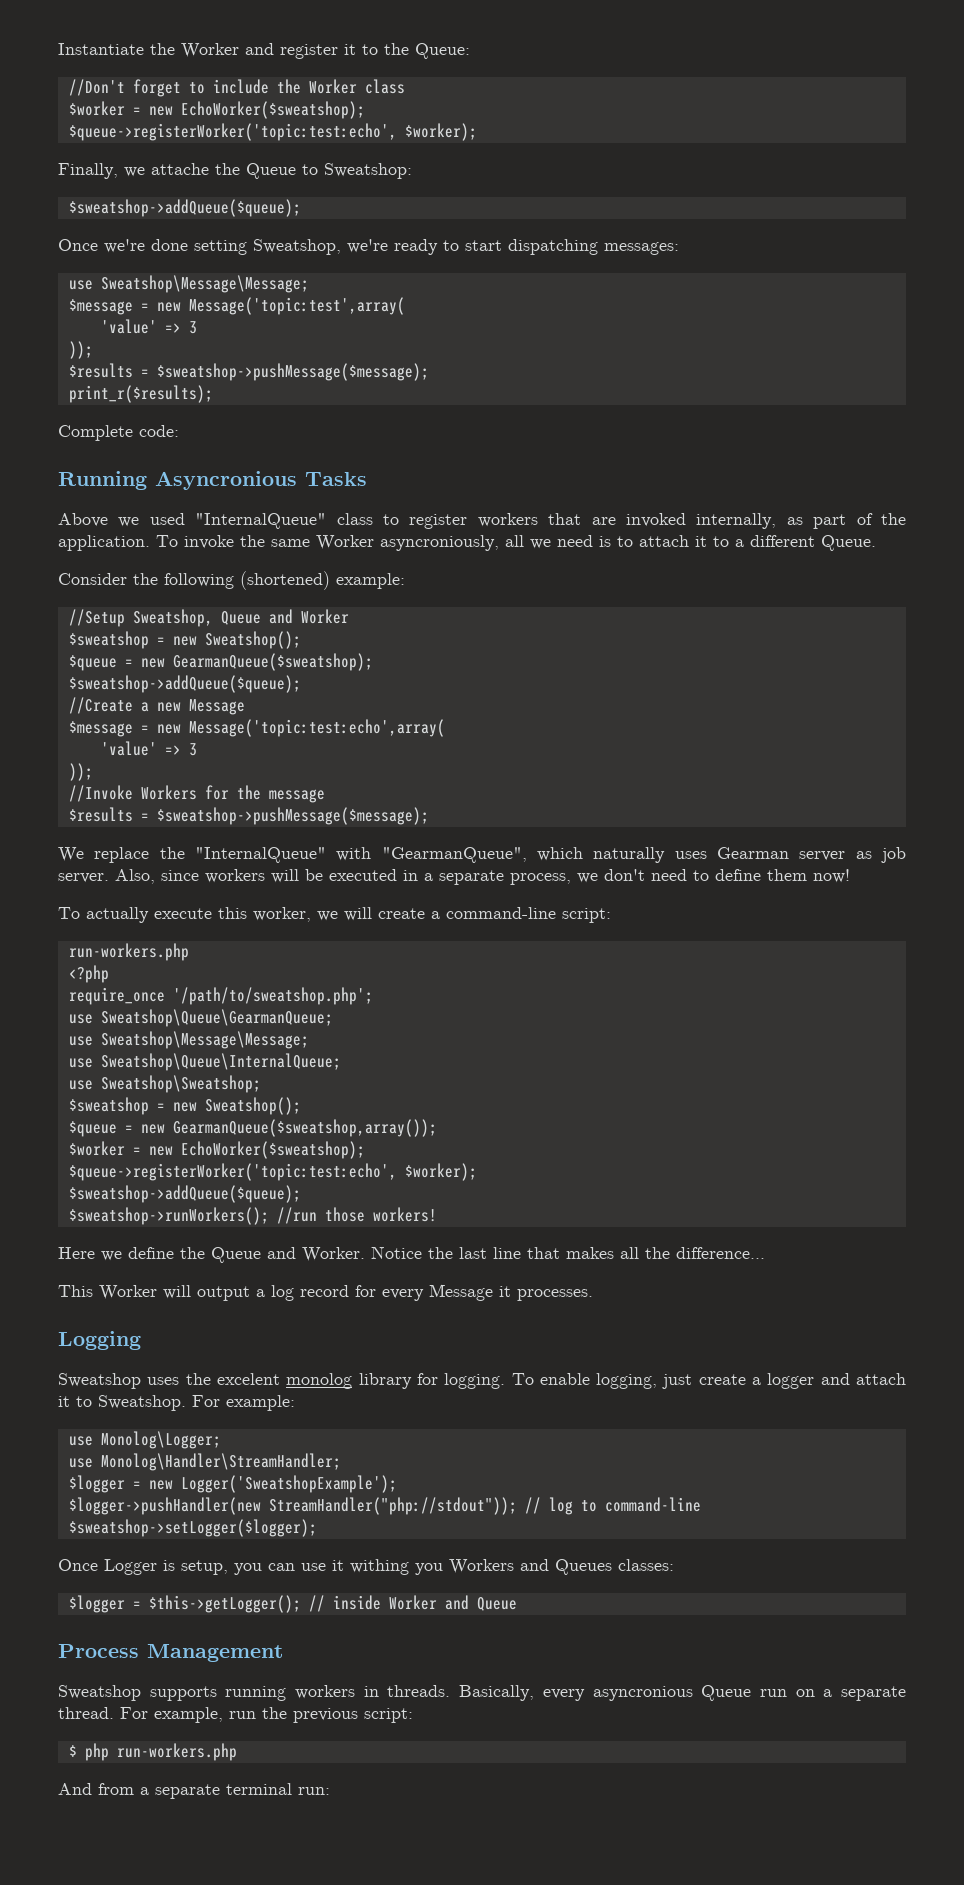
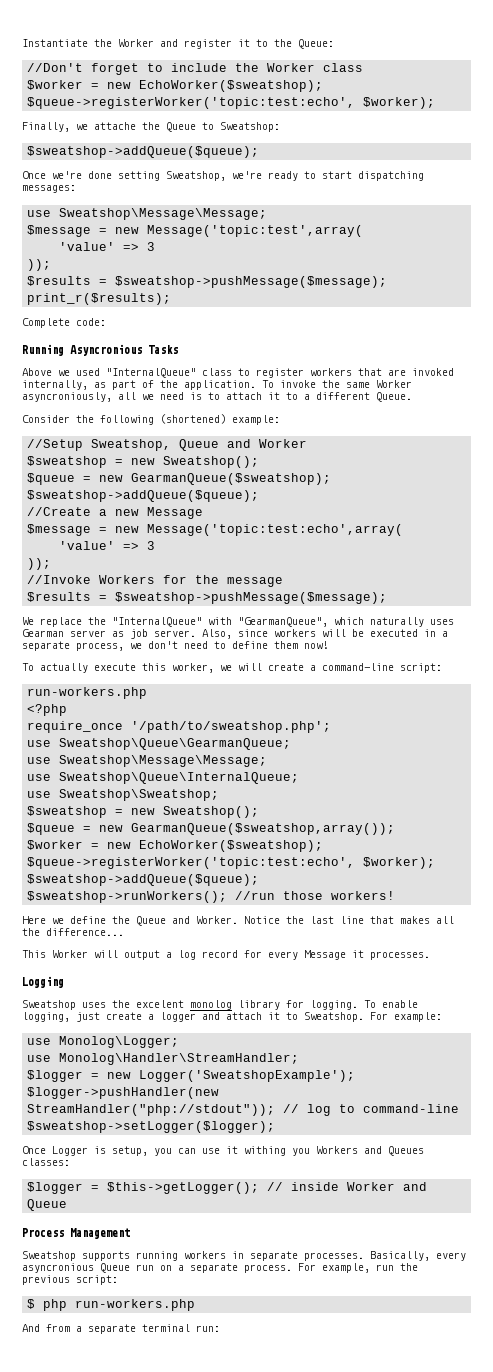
- Sweatshop supports running workers in threads.
+ Sweatshop supports running workers in separate processes.
- Basically, every asyncronious Queue run on a separate thread.
+ Basically, every asyncronious Queue run on a separate process.

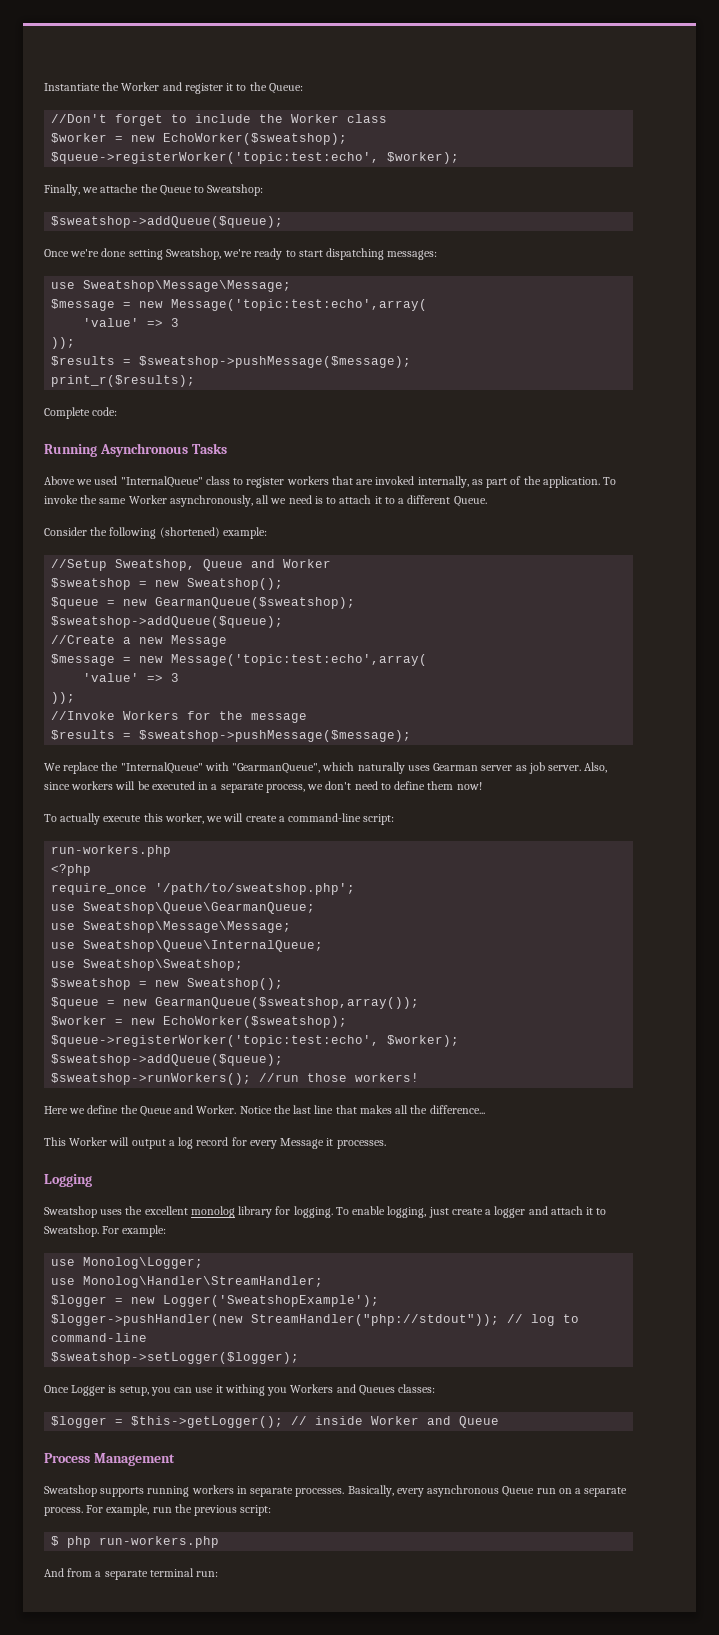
  Once we're done setting Sweatshop, we're ready to start dispatching messages:
  use Sweatshop\Message\Message;
- $message = new Message('topic:test',array(
+ $message = new Message('topic:test:echo',array(
- Running Asyncronious Tasks
+ Running Asynchronous Tasks
- To invoke the same Worker asyncroniously, all we need is to attach it to a different Queue.
+ To invoke the same Worker asynchronously, all we need is to attach it to a different Queue.
- Sweatshop uses the excelent monolog library for logging.
+ Sweatshop uses the excellent monolog library for logging.
- Basically, every asyncronious Queue run on a separate process.
+ Basically, every asynchronous Queue run on a separate process.

